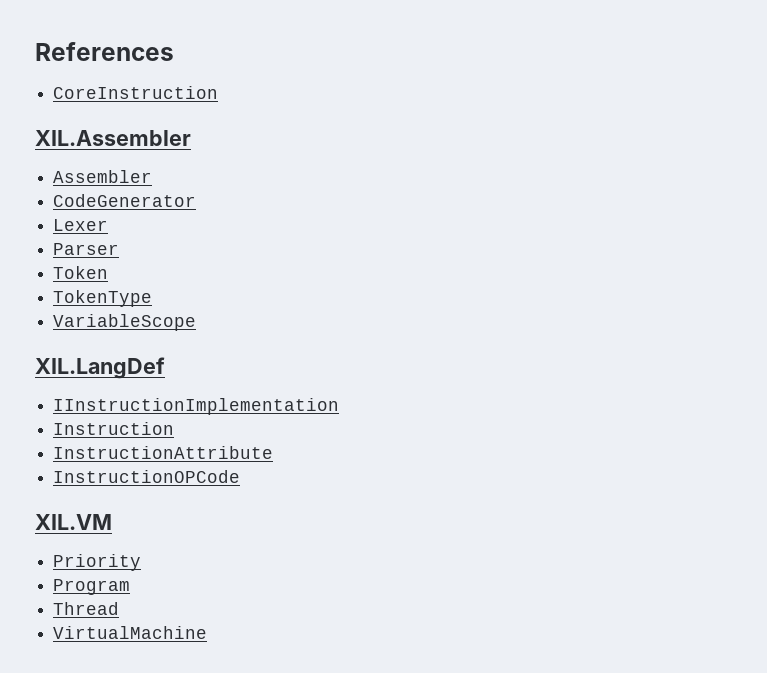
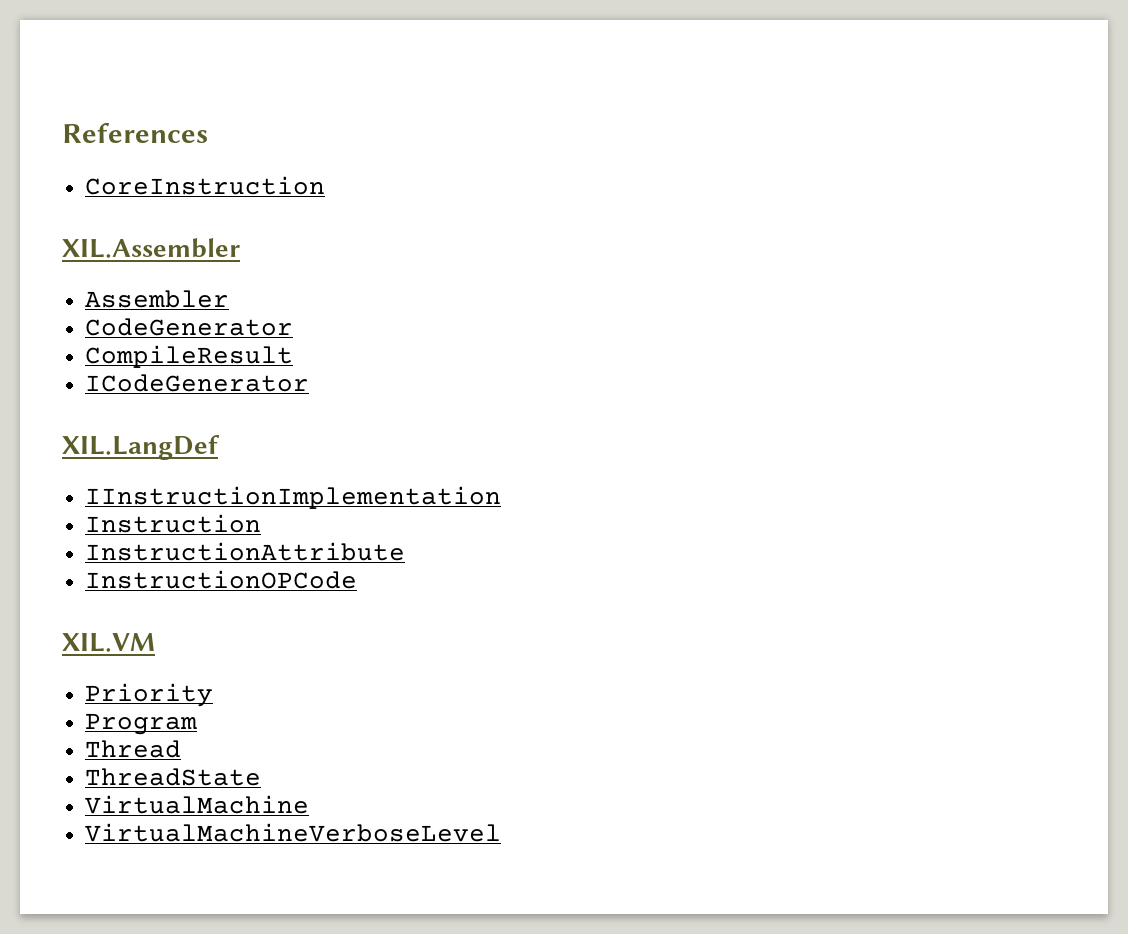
- Lexer
- Parser
- Token
- TokenType
- VariableScope
+ CompileResult
+ ICodeGenerator
+ ThreadState
+ VirtualMachineVerboseLevel

